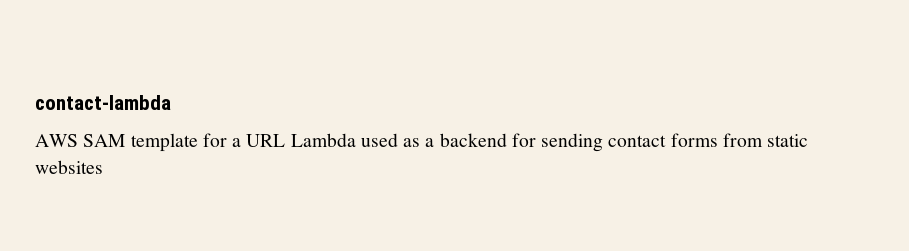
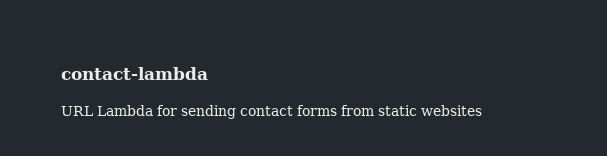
- AWS SAM template for a URL Lambda used as a backend for sending contact forms from static websites
+ URL Lambda for sending contact forms from static websites

